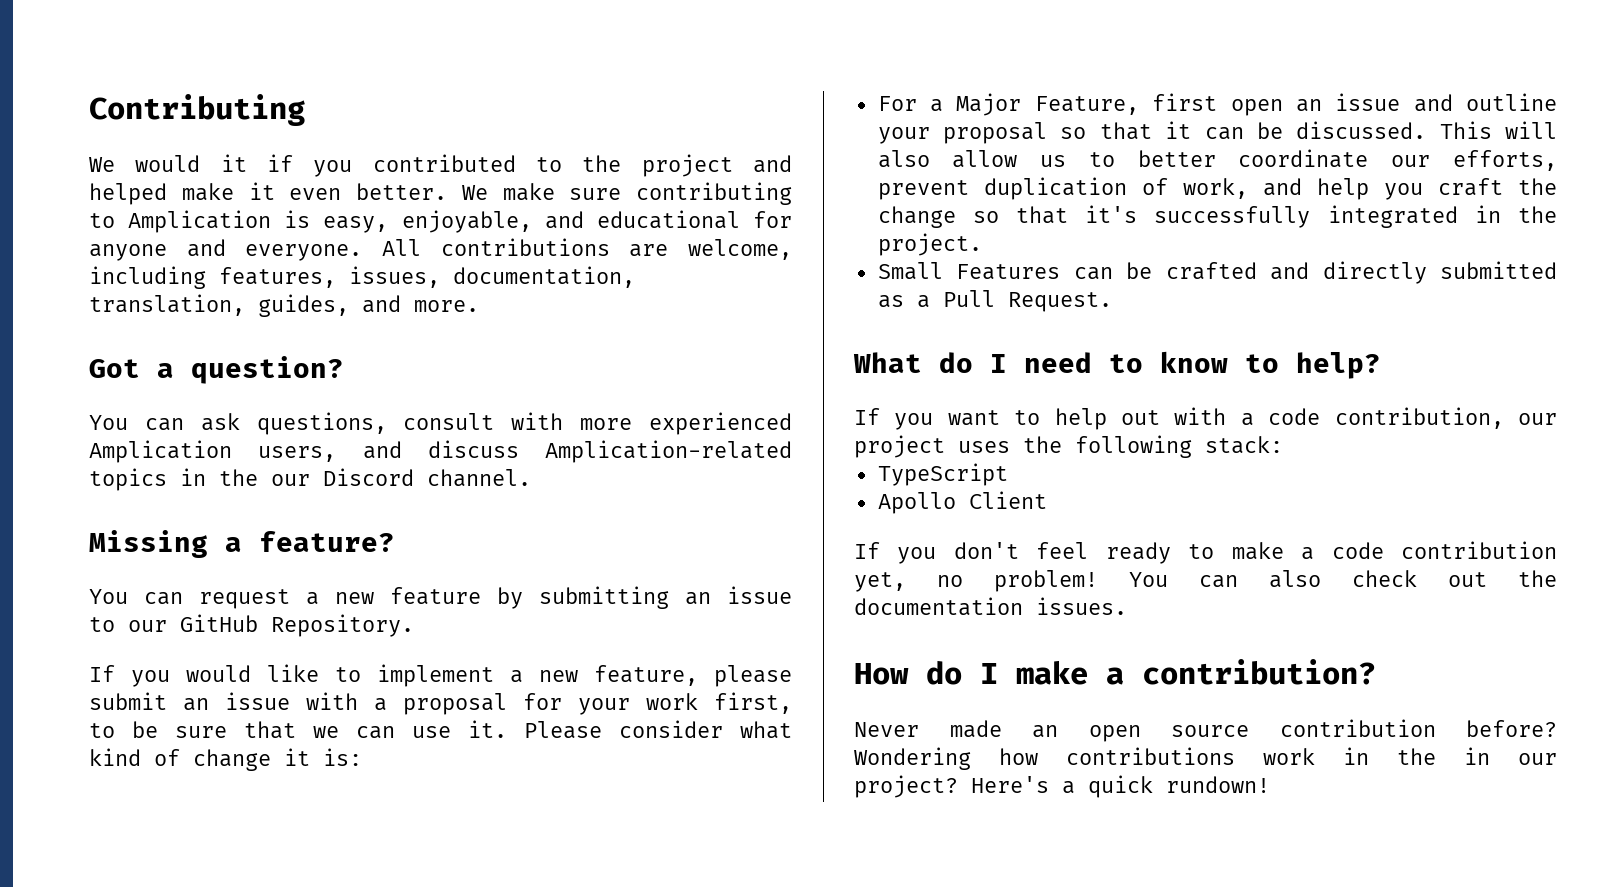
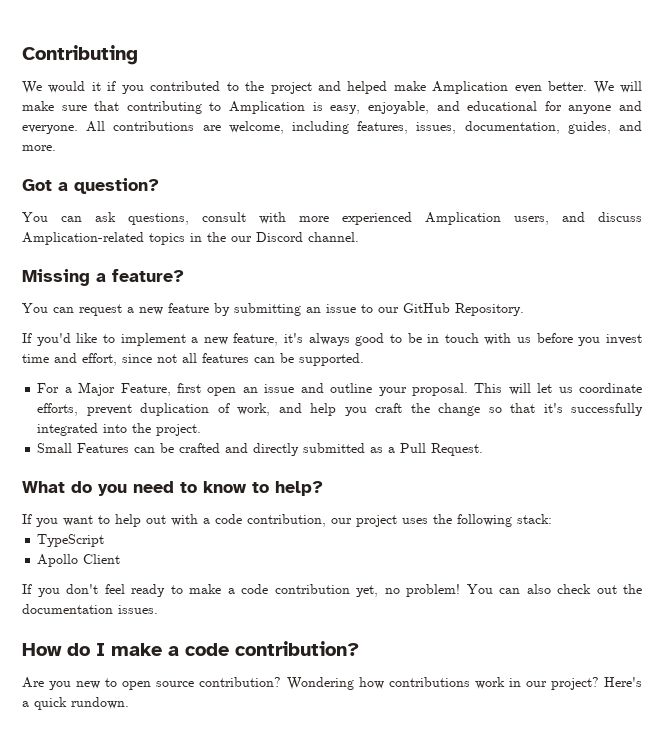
- We would it if you contributed to the project and helped make it even better.
+ We would it if you contributed to the project and helped make Amplication even better.
- We make sure contributing to Amplication is easy, enjoyable, and educational for anyone and everyone.
+ We will make sure that contributing to Amplication is easy, enjoyable, and educational for anyone and everyone.
- All contributions are welcome, including features, issues, documentation, translation, guides, and more.
+ All contributions are welcome, including features, issues, documentation, guides, and more.
- If you would like to implement a new feature, please submit an issue with a proposal for your work first, to be sure that we can use it. Please consider what kind of change it is:
+ If you'd like to implement a new feature, it's always good to be in touch with us before you invest time and effort, since not all features can be supported.
- For a Major Feature, first open an issue and outline your proposal so that it can be discussed. This will also allow us to better coordinate our efforts, prevent duplication of work, and help you craft the change so that it's successfully integrated in the project.
+ For a Major Feature, first open an issue and outline your proposal. This will let us coordinate efforts, prevent duplication of work, and help you craft the change so that it's successfully integrated into the project.
- What do I need to know to help?
+ What do you need to know to help?
- How do I make a contribution?
+ How do I make a code contribution?
- Never made an open source contribution before?
+ Are you new to open source contribution?
- Wondering how contributions work in the in our project?
+ Wondering how contributions work in our project?
- Here's a quick rundown!
+ Here's a quick rundown.

